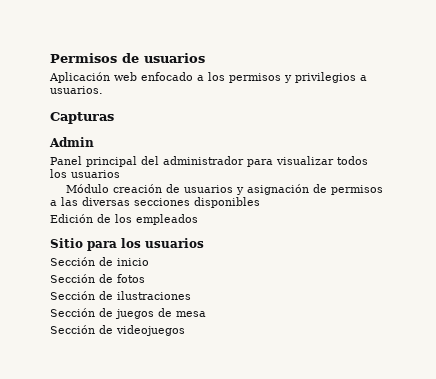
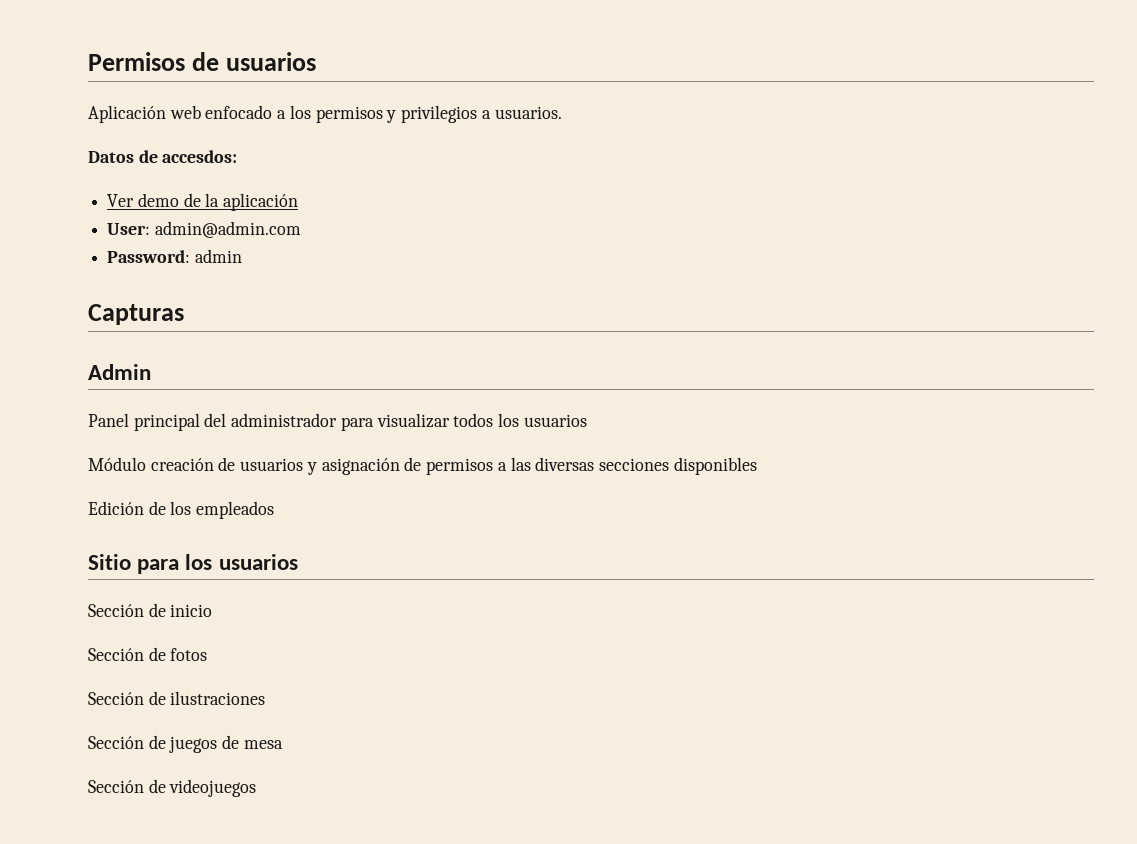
+ Datos de accesdos:
+ Ver demo de la aplicación
+ User: admin@admin.com
+ Password: admin

